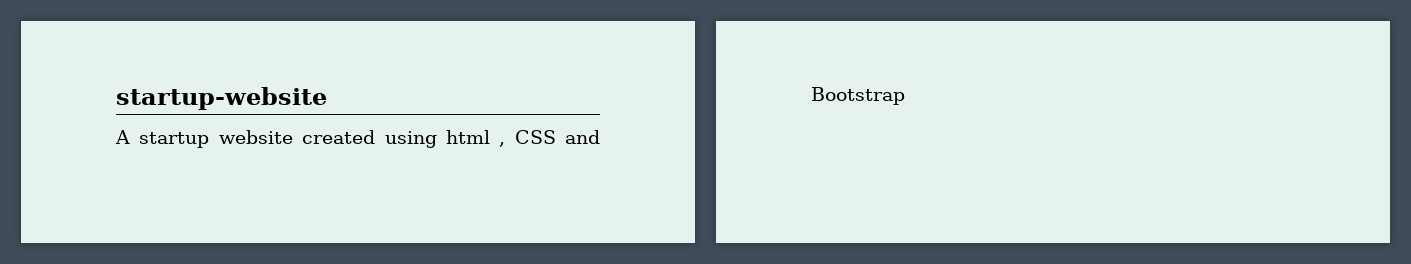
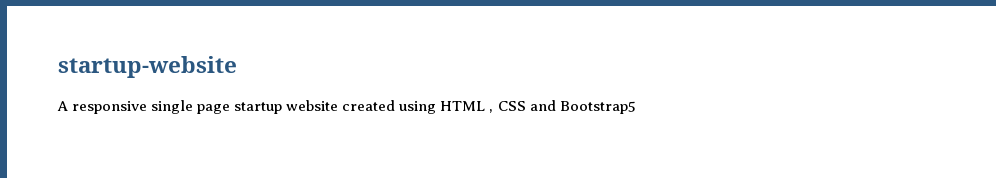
- A startup website created using html , CSS and Bootstrap
+ A responsive single page startup website created using HTML , CSS and Bootstrap5

